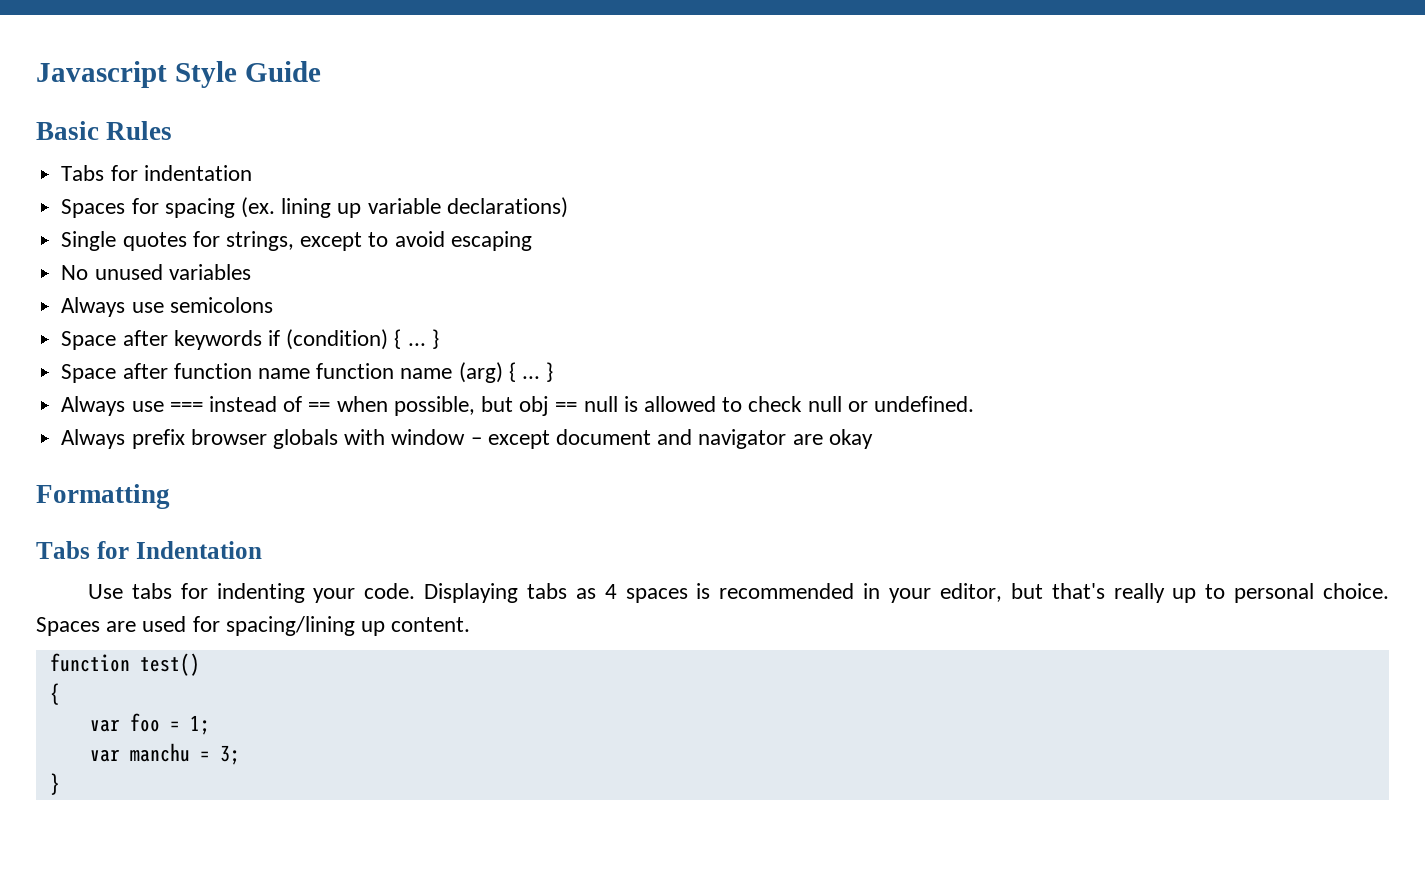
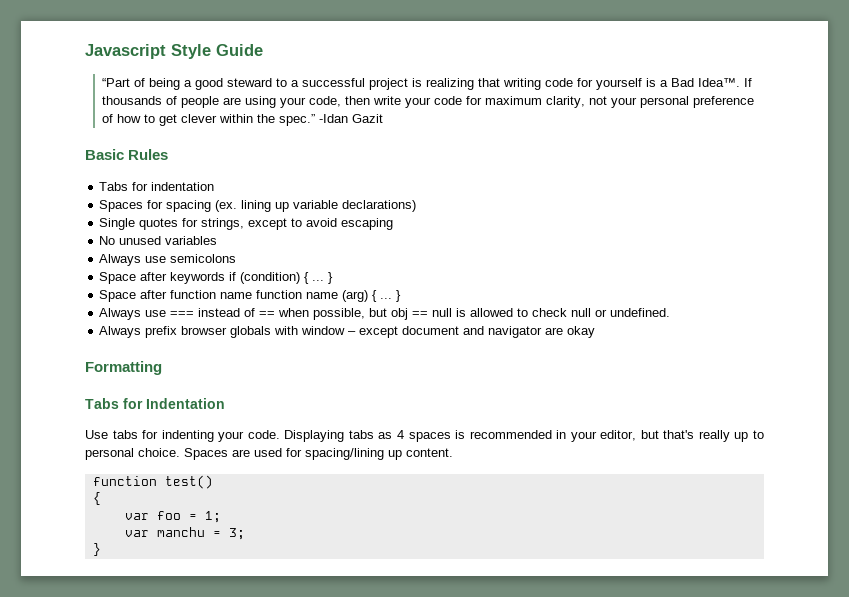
+ “Part of being a good steward to a successful project is realizing that writing code for yourself is a Bad Idea™. If thousands of people are using your code, then write your code for maximum clarity, not your personal preference of how to get clever within the spec.” -Idan Gazit

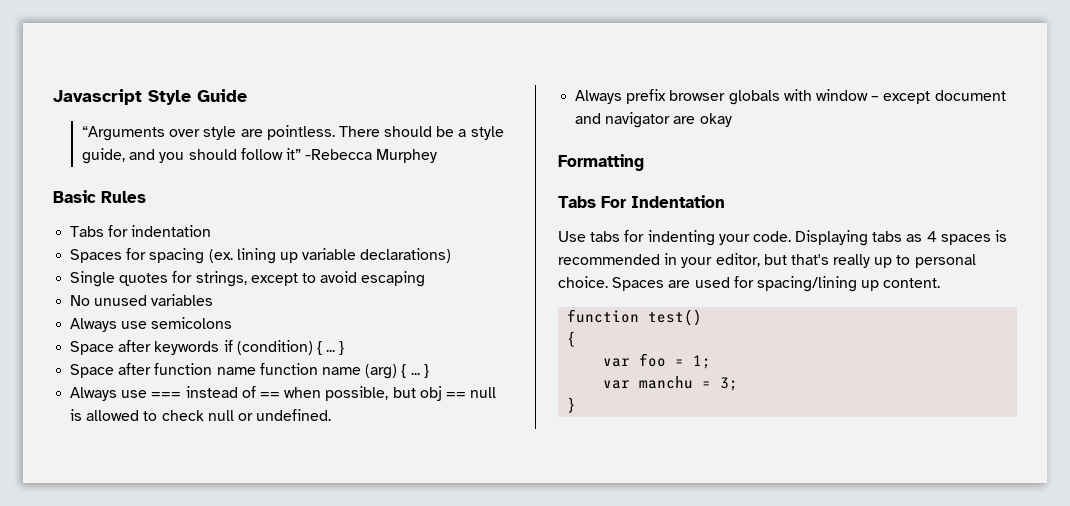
- “Part of being a good steward to a successful project is realizing that writing code for yourself is a Bad Idea™. If thousands of people are using your code, then write your code for maximum clarity, not your personal preference of how to get clever within the spec.” -Idan Gazit
+ “Arguments over style are pointless. There should be a style guide, and you should follow it” -Rebecca Murphey
- Tabs for Indentation
+ Tabs For Indentation

